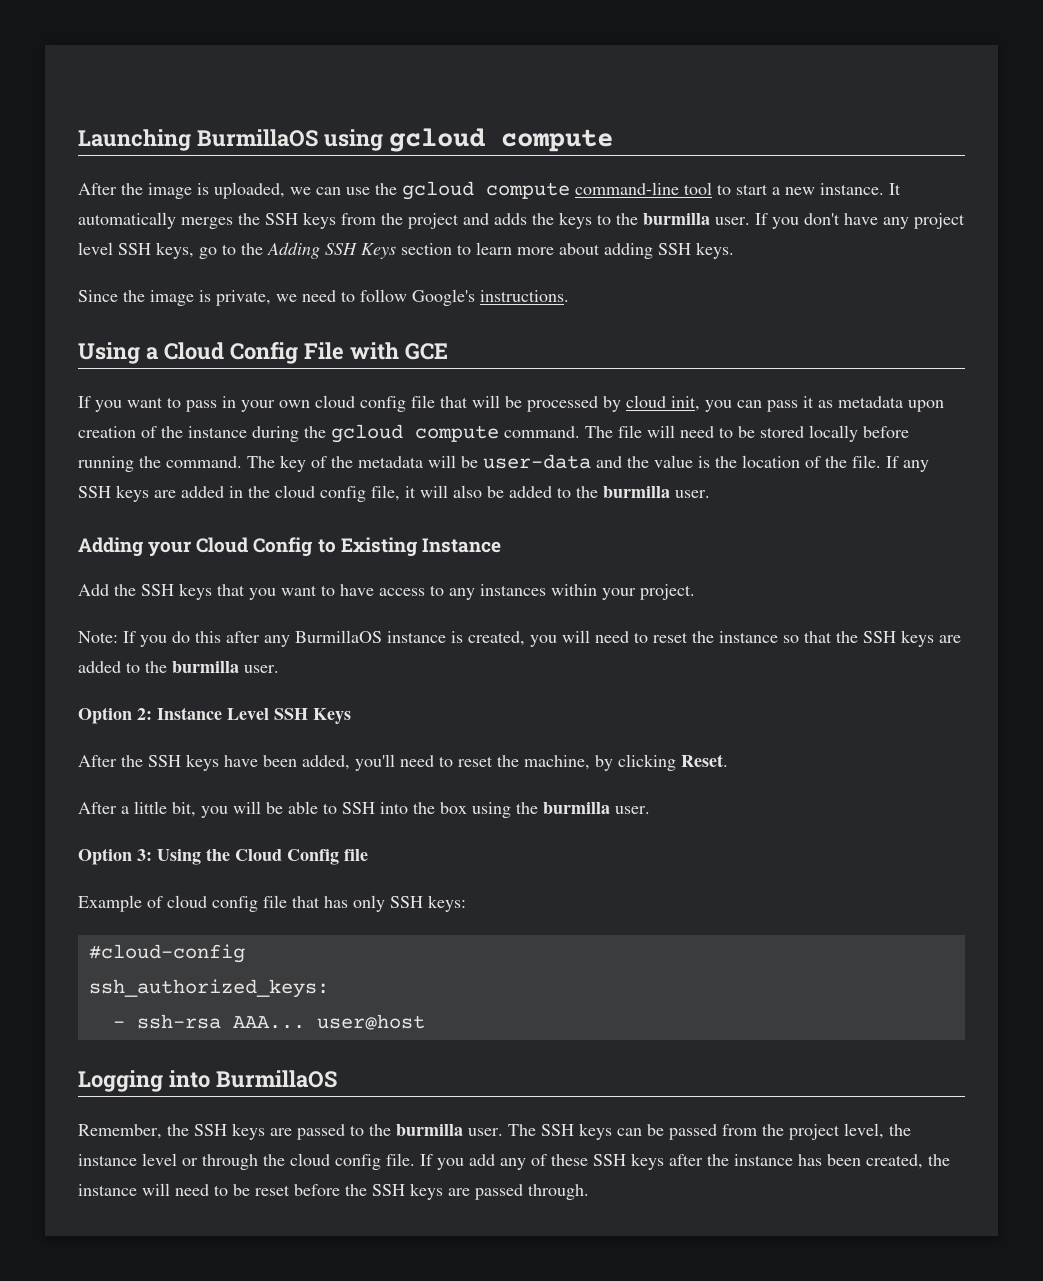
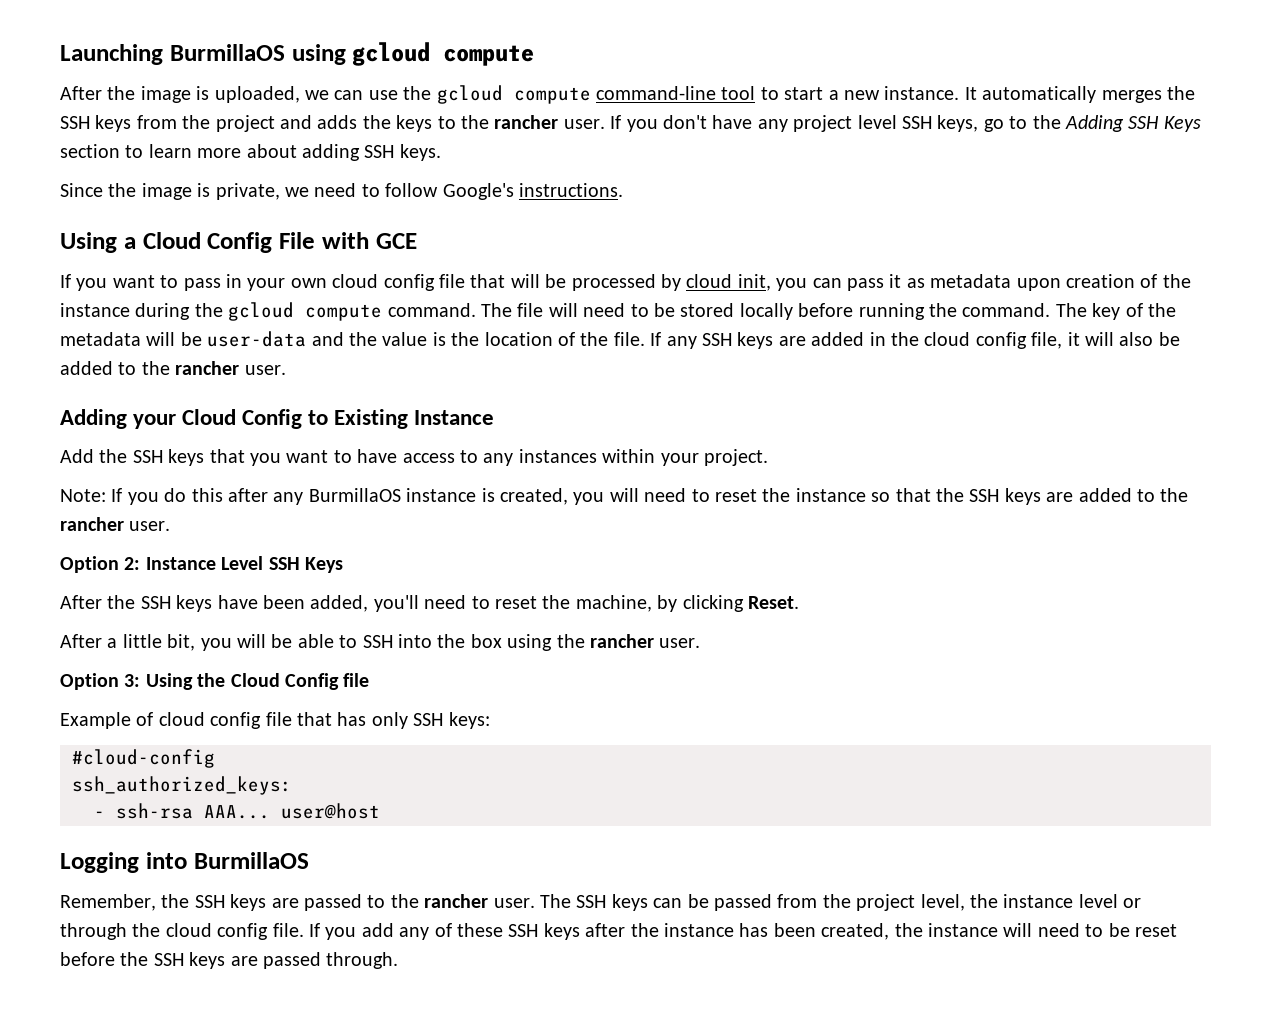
- It automatically merges the SSH keys from the project and adds the keys to the burmilla user.
+ It automatically merges the SSH keys from the project and adds the keys to the rancher user.
- If any SSH keys are added in the cloud config file, it will also be added to the burmilla user.
+ If any SSH keys are added in the cloud config file, it will also be added to the rancher user.
- Note: If you do this after any BurmillaOS instance is created, you will need to reset the instance so that the SSH keys are added to the burmilla user.
+ Note: If you do this after any BurmillaOS instance is created, you will need to reset the instance so that the SSH keys are added to the rancher user.
- After a little bit, you will be able to SSH into the box using the burmilla user.
+ After a little bit, you will be able to SSH into the box using the rancher user.
- Remember, the SSH keys are passed to the burmilla user.
+ Remember, the SSH keys are passed to the rancher user.

